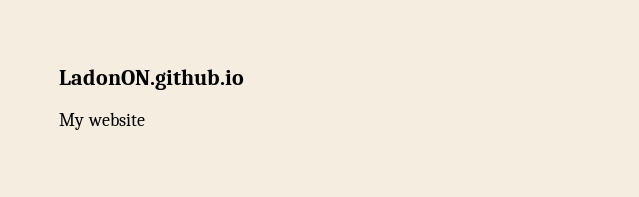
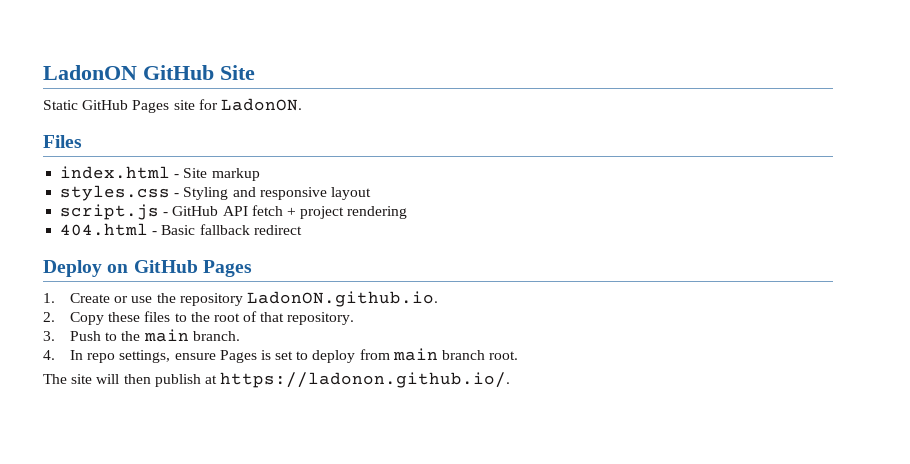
- LadonON.github.io
- My website
+ LadonON GitHub Site
+ Static GitHub Pages site for LadonON.
+ Files
+ index.html - Site markup
+ styles.css - Styling and responsive layout
+ script.js - GitHub API fetch + project rendering
+ 404.html - Basic fallback redirect
+ Deploy on GitHub Pages
+ 1. Create or use the repository LadonON.github.io.
+ 2. Copy these files to the root of that repository.
+ 3. Push to the main branch.
+ 4. In repo settings, ensure Pages is set to deploy from main branch root.
+ The site will then publish at https://ladonon.github.io/.

